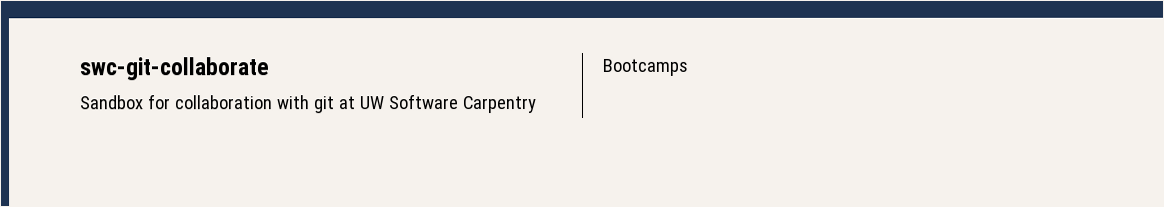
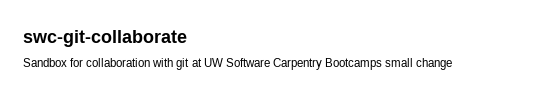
- Sandbox for collaboration with git at UW Software Carpentry Bootcamps
+ Sandbox for collaboration with git at UW Software Carpentry Bootcamps small change

